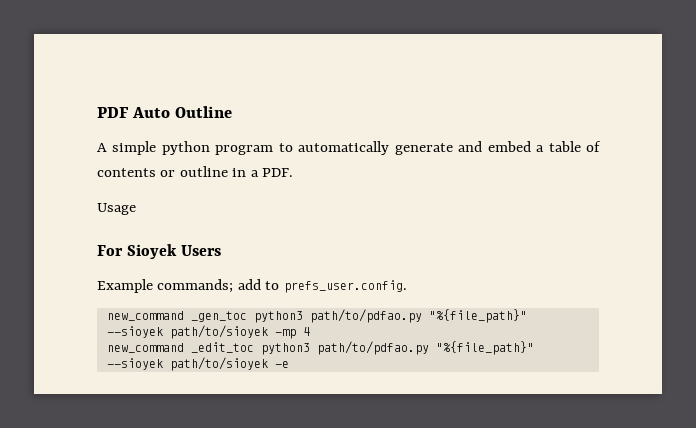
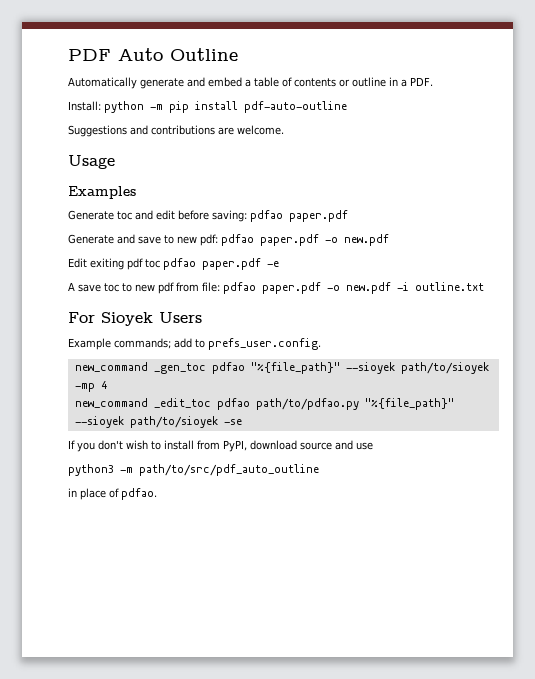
- A simple python program to automatically generate and embed a table of contents or outline in a PDF.
+ Automatically generate and embed a table of contents or outline in a PDF.
+ Install: python -m pip install pdf-auto-outline
+ Suggestions and contributions are welcome.
  Usage
+ Examples
+ Generate toc and edit before saving: pdfao paper.pdf
+ Generate and save to new pdf: pdfao paper.pdf -o new.pdf
+ Edit exiting pdf toc pdfao paper.pdf -e
+ A save toc to new pdf from file: pdfao paper.pdf -o new.pdf -i outline.txt
- new_command _gen_toc python3 path/to/pdfao.py "%{file_path}" --sioyek path/to/sioyek -mp 4
+ new_command _gen_toc pdfao "%{file_path}" --sioyek path/to/sioyek -mp 4
- new_command _edit_toc python3 path/to/pdfao.py "%{file_path}" --sioyek path/to/sioyek -e
+ new_command _edit_toc pdfao path/to/pdfao.py "%{file_path}" --sioyek path/to/sioyek -se
+ If you don't wish to install from PyPI, download source and use
+ python3 -m path/to/src/pdf_auto_outline
+ in place of pdfao.

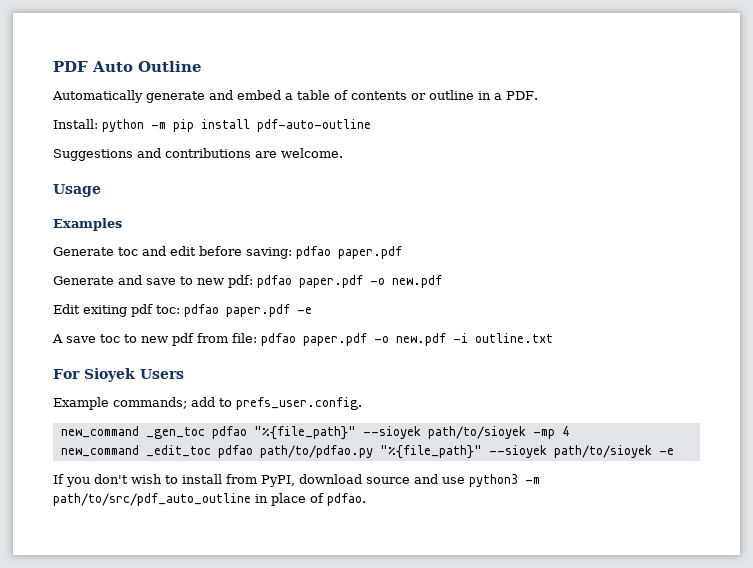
- Edit exiting pdf toc pdfao paper.pdf -e
+ Edit exiting pdf toc: pdfao paper.pdf -e
- new_command _edit_toc pdfao path/to/pdfao.py "%{file_path}" --sioyek path/to/sioyek -se
+ new_command _edit_toc pdfao path/to/pdfao.py "%{file_path}" --sioyek path/to/sioyek -e
- If you don't wish to install from PyPI, download source and use
- python3 -m path/to/src/pdf_auto_outline
- in place of pdfao.
+ If you don't wish to install from PyPI, download source and use python3 -m path/to/src/pdf_auto_outline in place of pdfao.

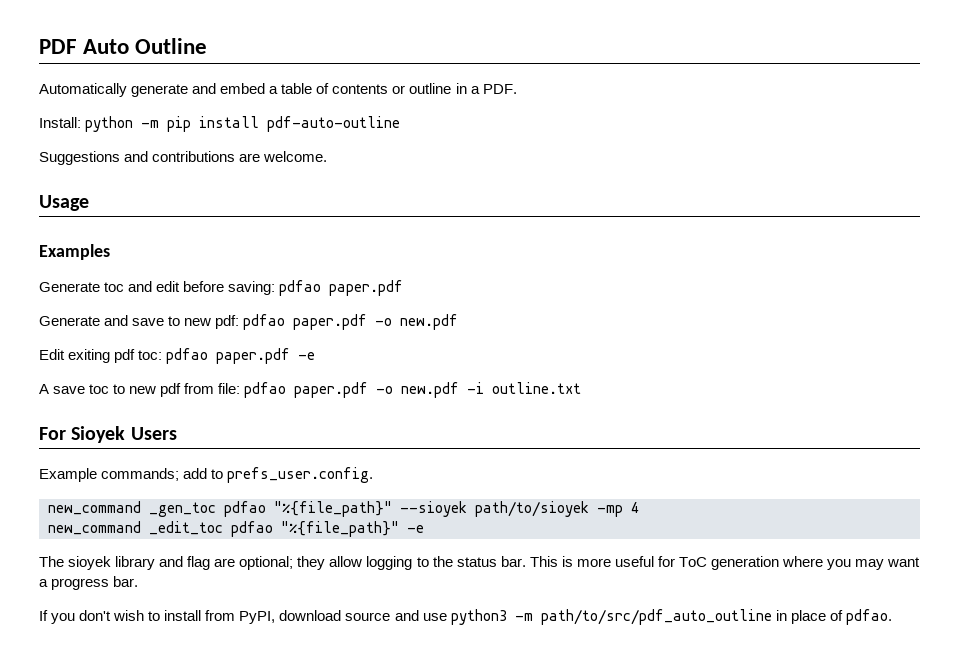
- new_command _edit_toc pdfao path/to/pdfao.py "%{file_path}" --sioyek path/to/sioyek -e
+ new_command _edit_toc pdfao "%{file_path}" -e
+ The sioyek library and flag are optional; they allow logging to the status bar. This is more useful for ToC generation where you may want a progress bar.

